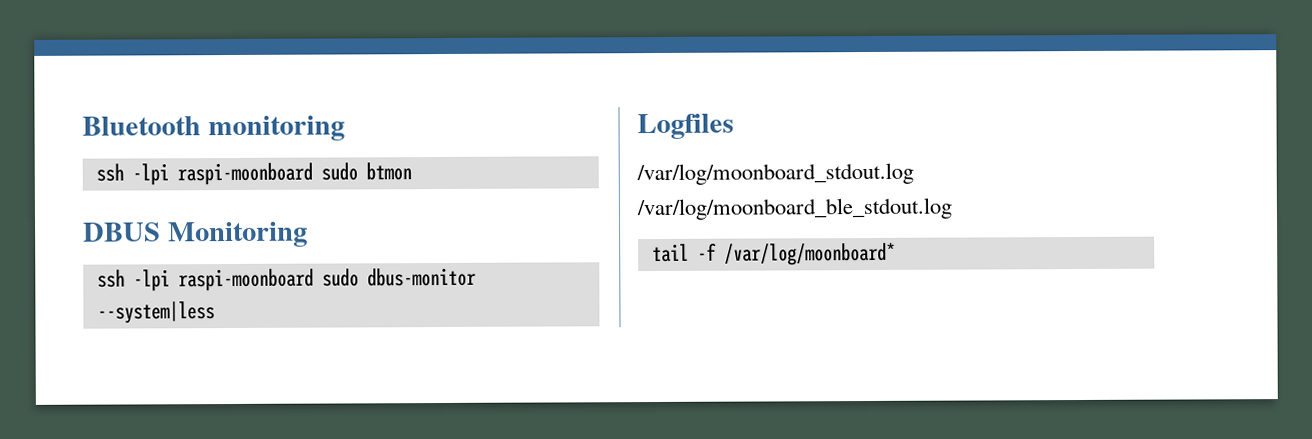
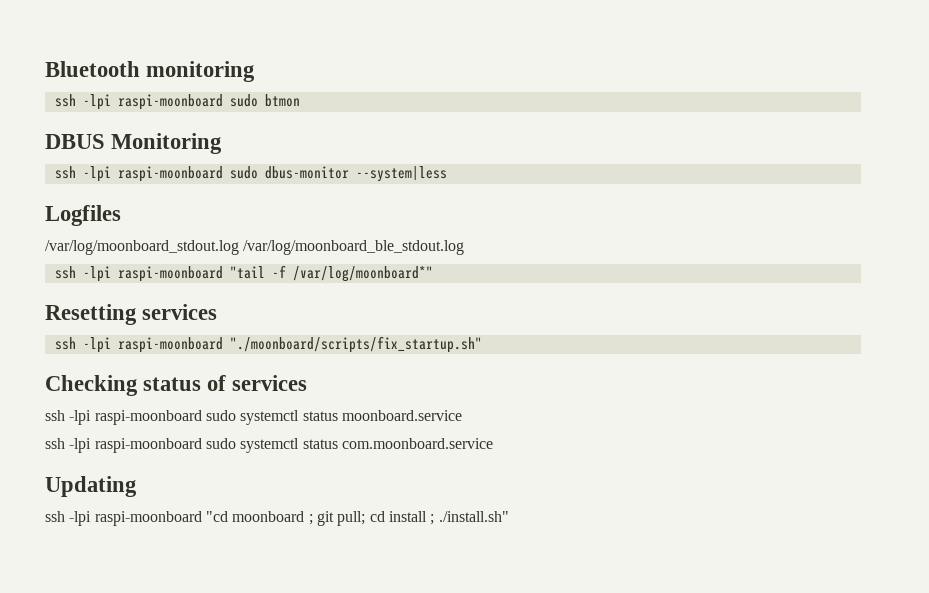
- tail -f /var/log/moonboard*
+ ssh -lpi raspi-moonboard "tail -f /var/log/moonboard*"
+ Resetting services
+ ssh -lpi raspi-moonboard "./moonboard/scripts/fix_startup.sh"
+ Checking status of services
+ ssh -lpi raspi-moonboard sudo systemctl status moonboard.service
+ ssh -lpi raspi-moonboard sudo systemctl status com.moonboard.service
+ Updating
+ ssh -lpi raspi-moonboard "cd moonboard ; git pull; cd install ; ./install.sh"

